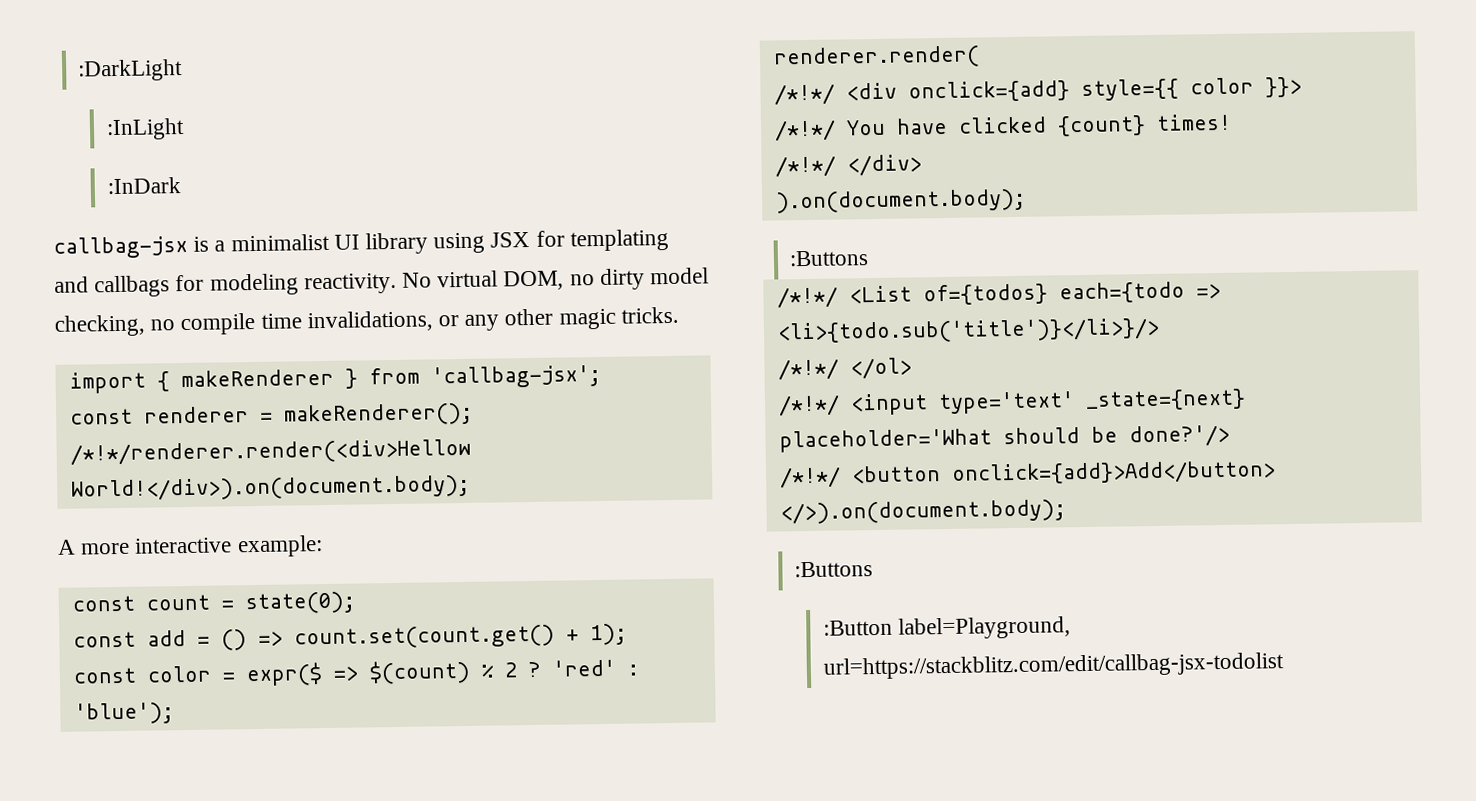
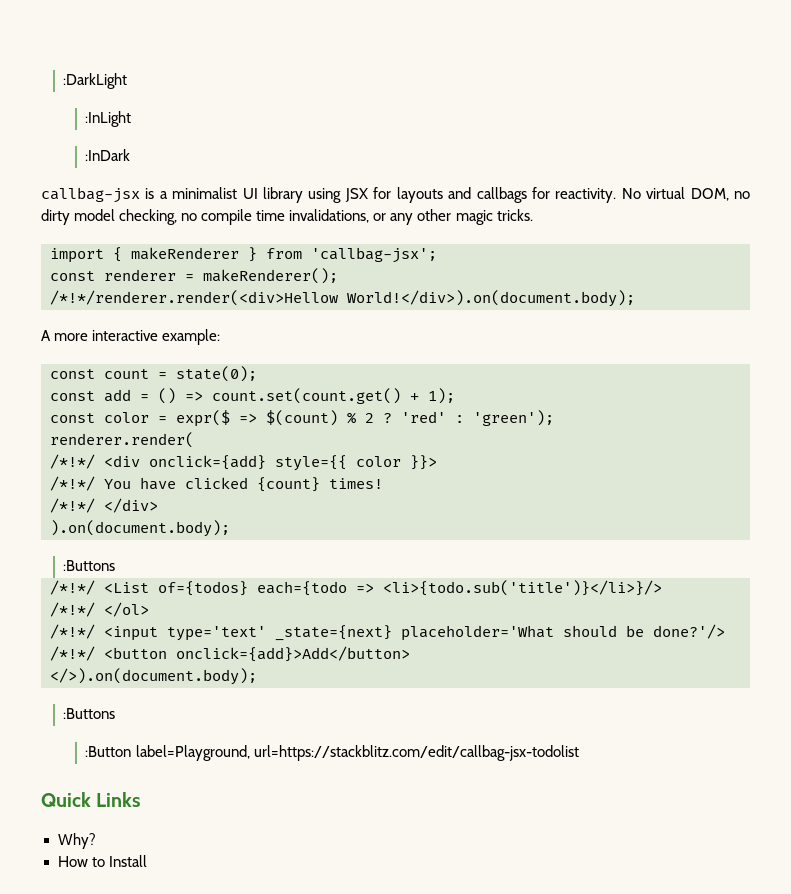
- callbag-jsx is a minimalist UI library using JSX for templating and callbags for modeling reactivity.
+ callbag-jsx is a minimalist UI library using JSX for layouts and callbags for reactivity.
- 'red' : 'blue');
+ 'red' : 'green');
+ Quick Links
+ Why?
+ How to Install

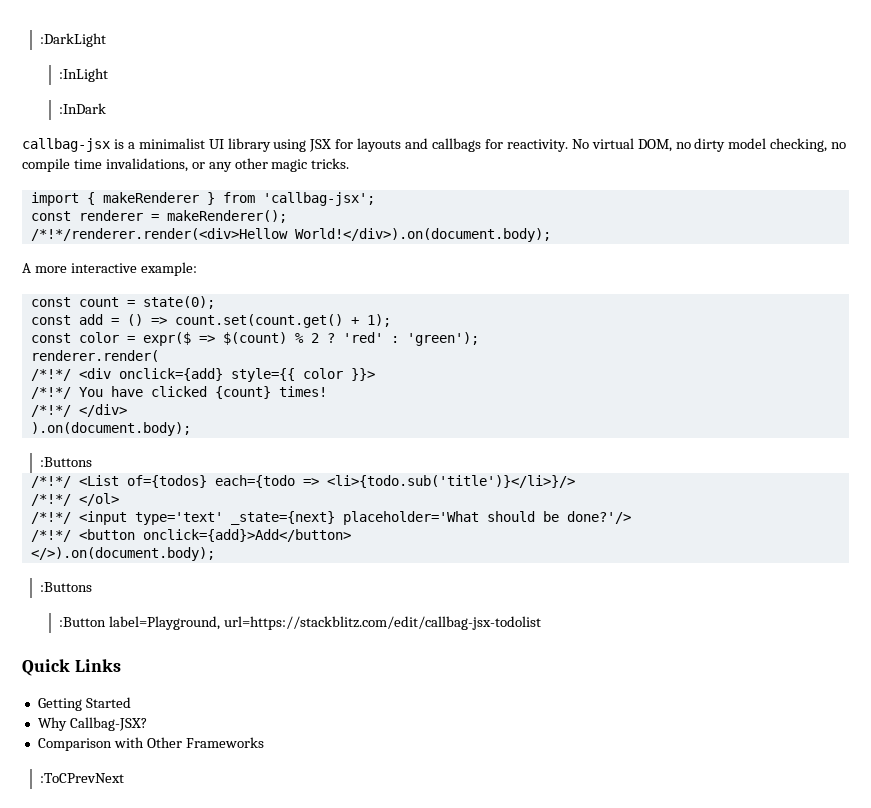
- Why?
- How to Install
+ Getting Started
+ Why Callbag-JSX?
+ Comparison with Other Frameworks
+ :ToCPrevNext

